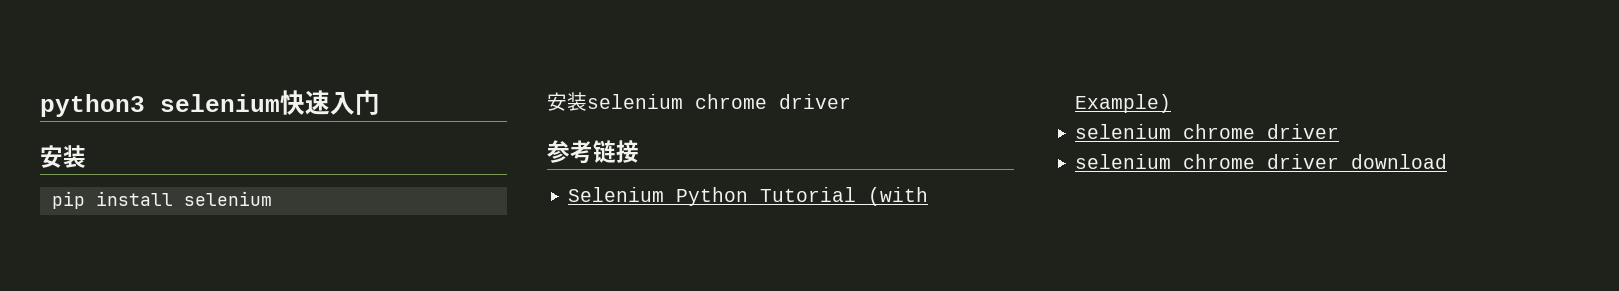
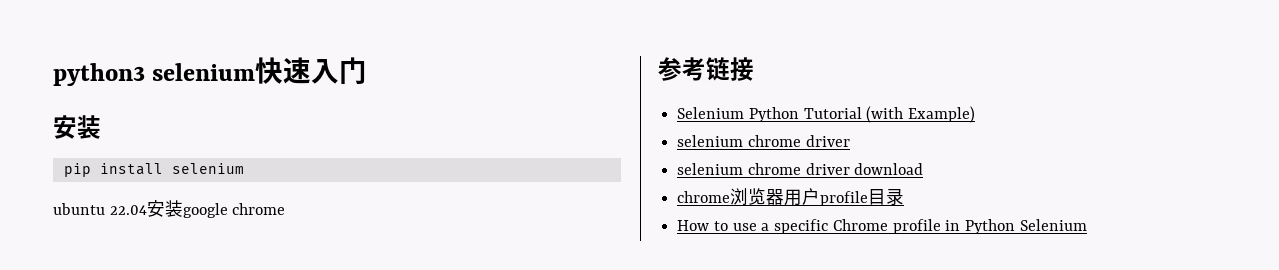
- 安装selenium chrome driver
+ ubuntu 22.04安装google chrome
+ chrome浏览器用户profile目录
+ How to use a specific Chrome profile in Python Selenium

